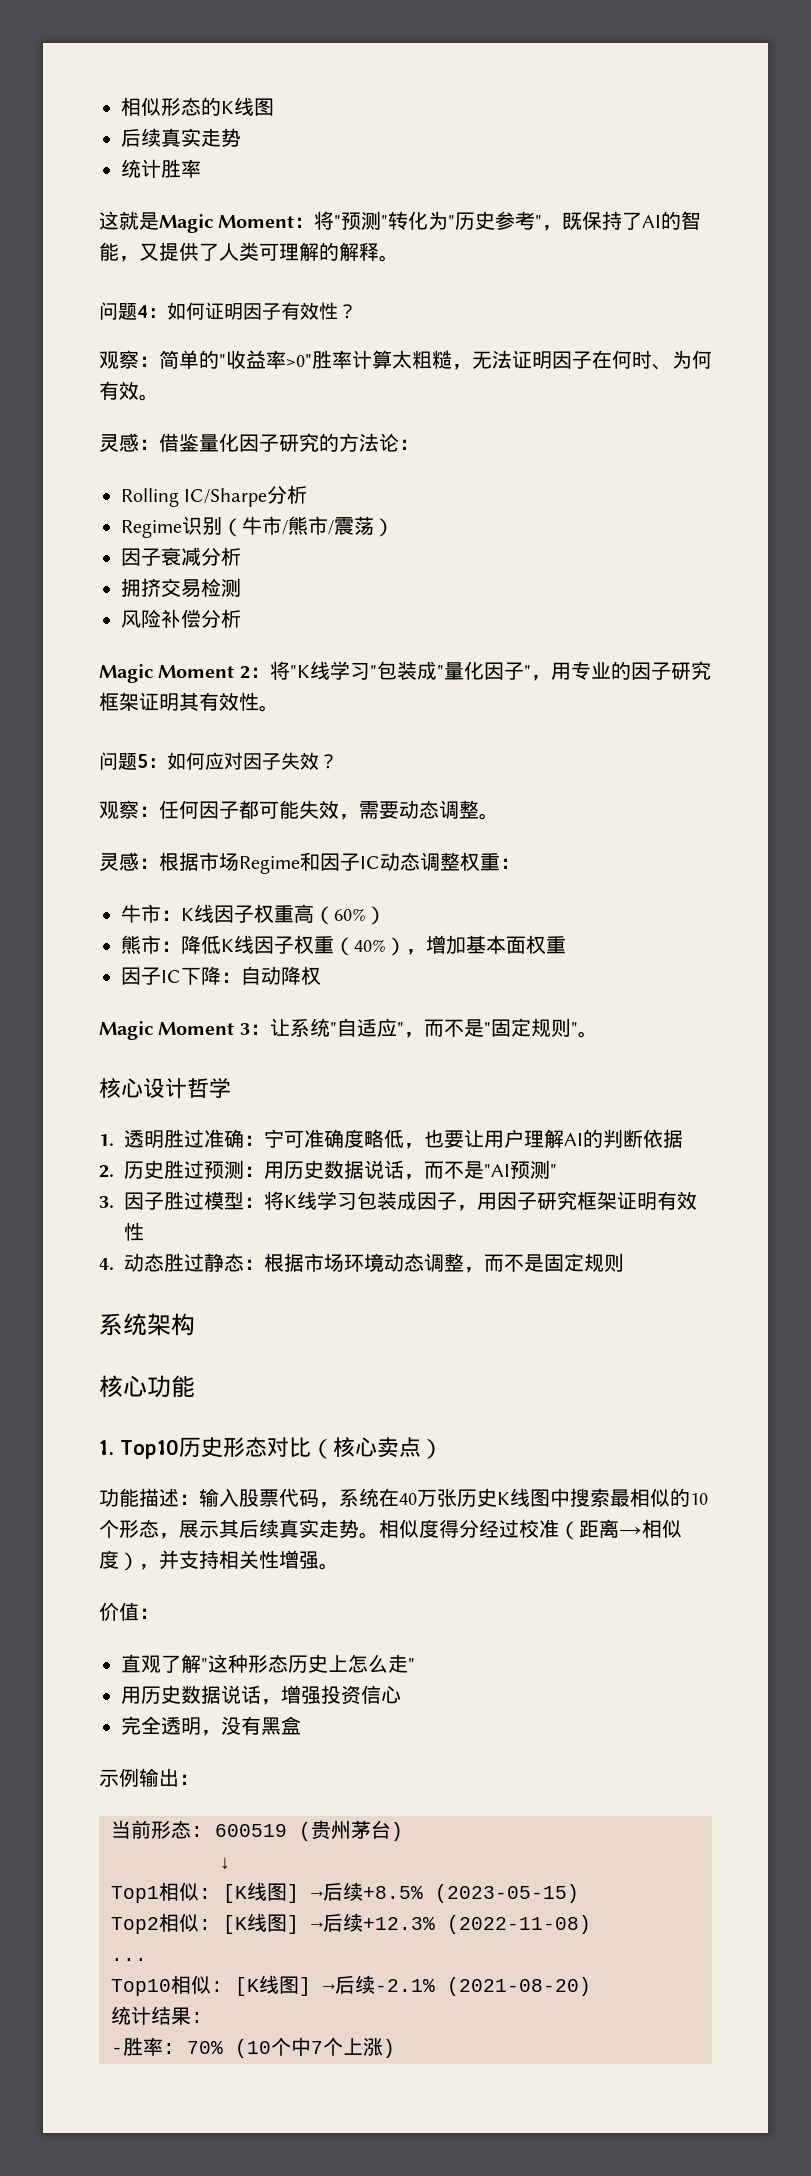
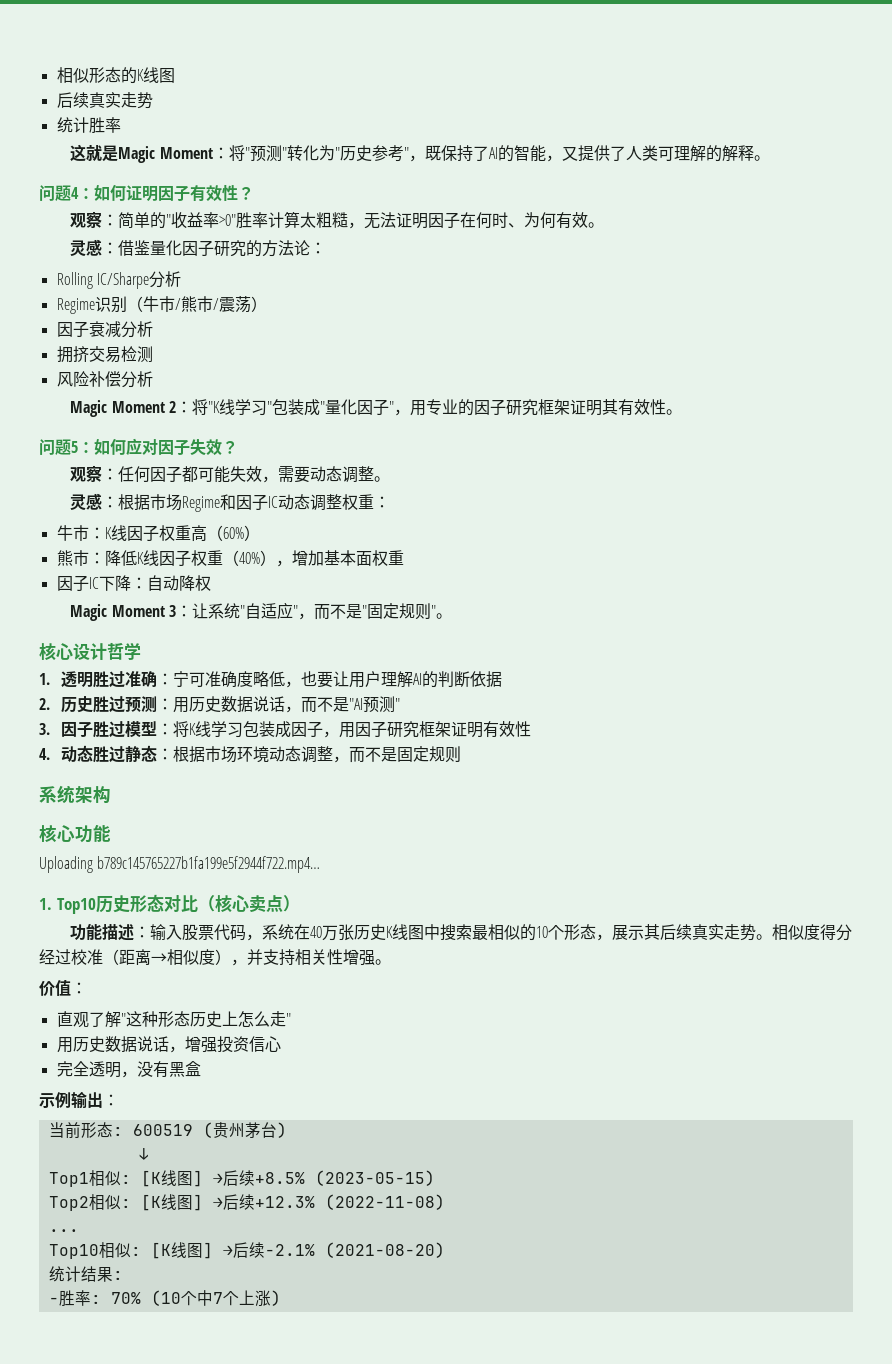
+ Uploading b789c145765227b1fa199e5f2944f722.mp4…

